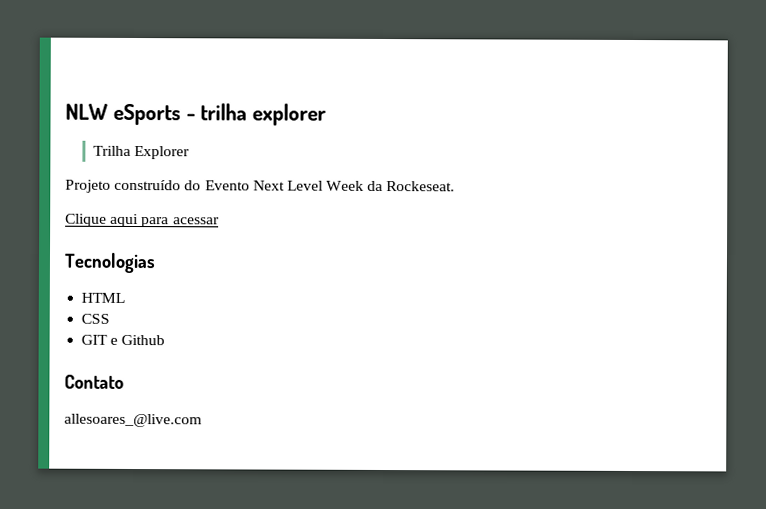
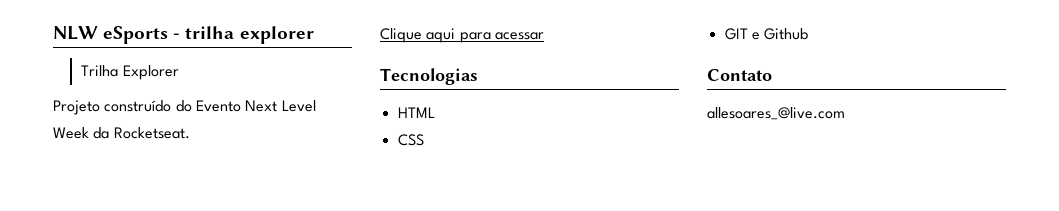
- Projeto construído do Evento Next Level Week da Rockeseat.
+ Projeto construído do Evento Next Level Week da Rocketseat.

